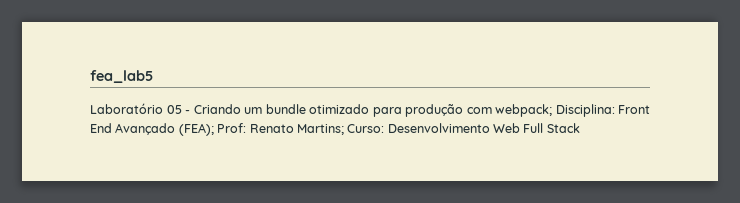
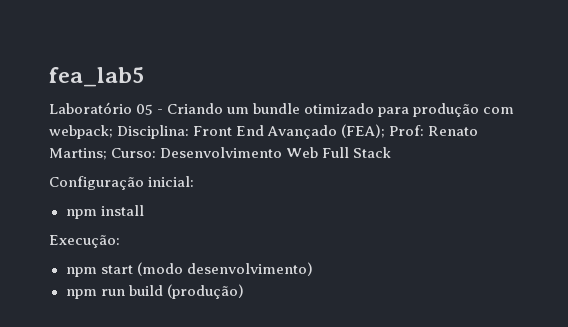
+ Configuração inicial:
+ npm install
+ Execução:
+ npm start (modo desenvolvimento)
+ npm run build (produção)

